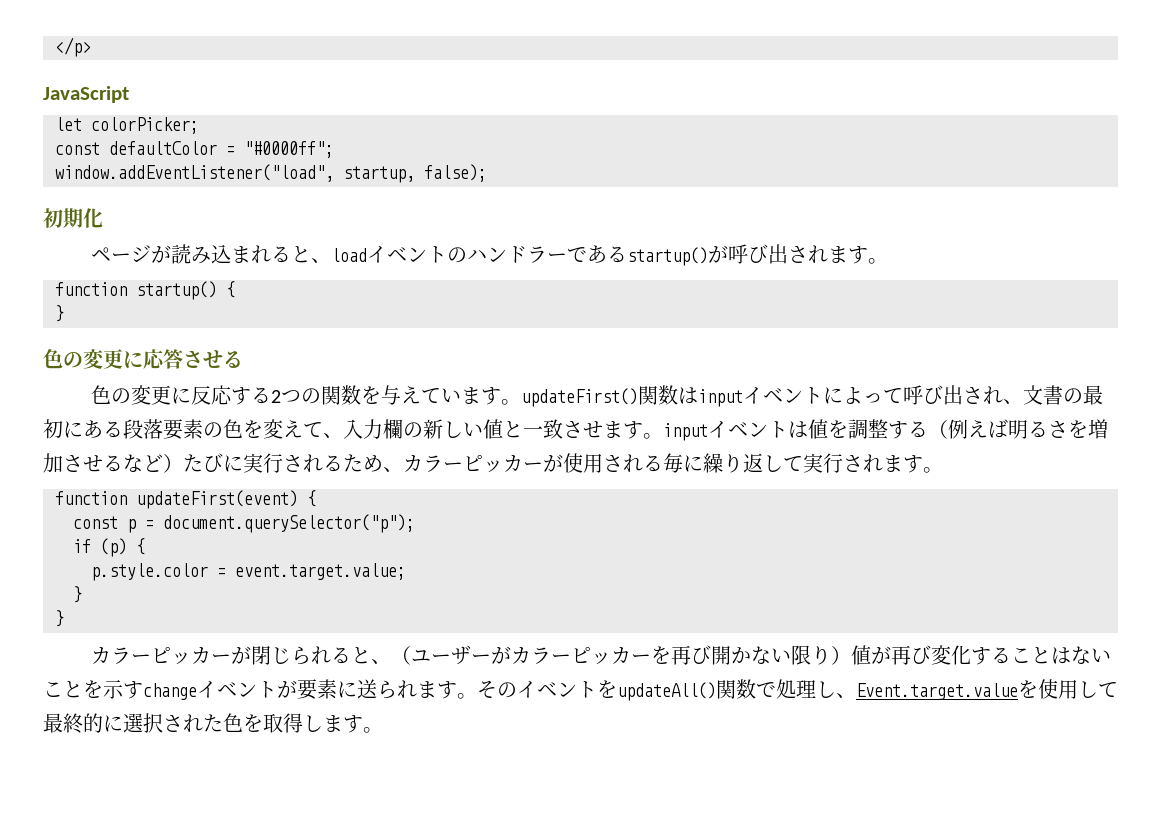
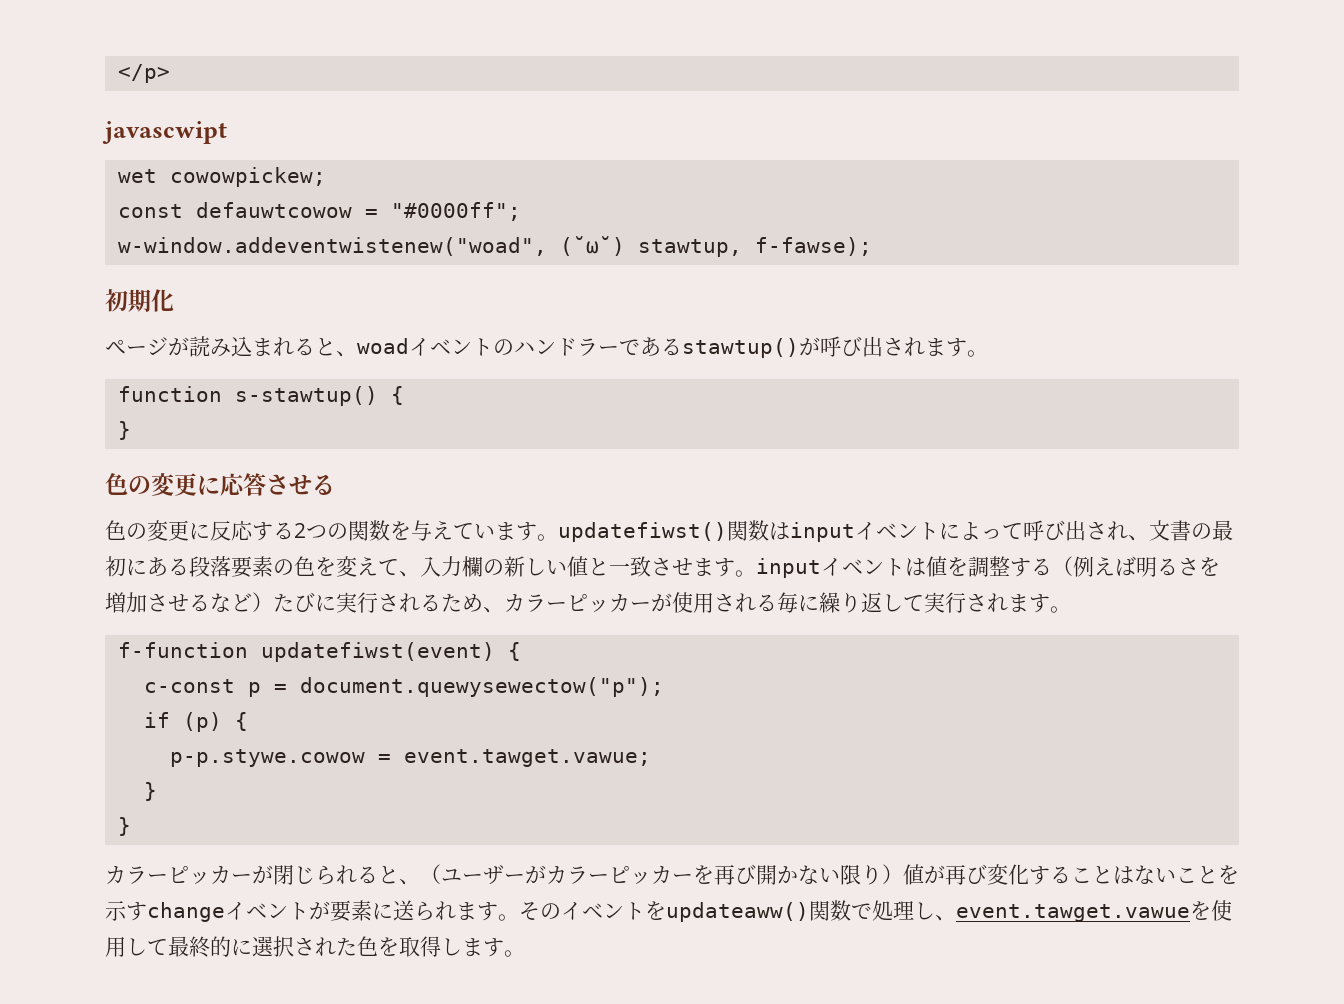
- JavaScript
- let colorPicker;
- const defaultColor = "#0000ff";
+ javascwipt
+ wet cowowpickew;
+ const defauwtcowow = "#0000ff";
- window.addEventListener("load", startup, false);
+ w-window.addeventwistenew("woad", (˘ω˘) stawtup, f-fawse);
- ページが読み込まれると、loadイベントのハンドラーであるstartup()が呼び出されます。
+ ページが読み込まれると、woadイベントのハンドラーであるstawtup()が呼び出されます。
- function startup() {
+ function s-stawtup() {
- 色の変更に反応する2つの関数を与えています。updateFirst()関数はinputイベントによって呼び出され、文書の最初にある段落要素の色を変えて、入力欄の新しい値と一致させます。inputイベントは値を調整する（例えば明るさを増加させるなど）たびに実行されるため、カラーピッカーが使用される毎に繰り返して実行されます。
+ 色の変更に反応する2つの関数を与えています。updatefiwst()関数はinputイベントによって呼び出され、文書の最初にある段落要素の色を変えて、入力欄の新しい値と一致させます。inputイベントは値を調整する（例えば明るさを増加させるなど）たびに実行されるため、カラーピッカーが使用される毎に繰り返して実行されます。
- function updateFirst(event) {
- const p = document.querySelector("p");
+ f-function updatefiwst(event) {
+ c-const p = document.quewysewectow("p");
- p.style.color = event.target.value;
+ p-p.stywe.cowow = event.tawget.vawue;
- そのイベントをupdateAll()関数で処理し、Event.target.valueを使用して最終的に選択された色を取得します。
+ そのイベントをupdateaww()関数で処理し、event.tawget.vawueを使用して最終的に選択された色を取得します。

